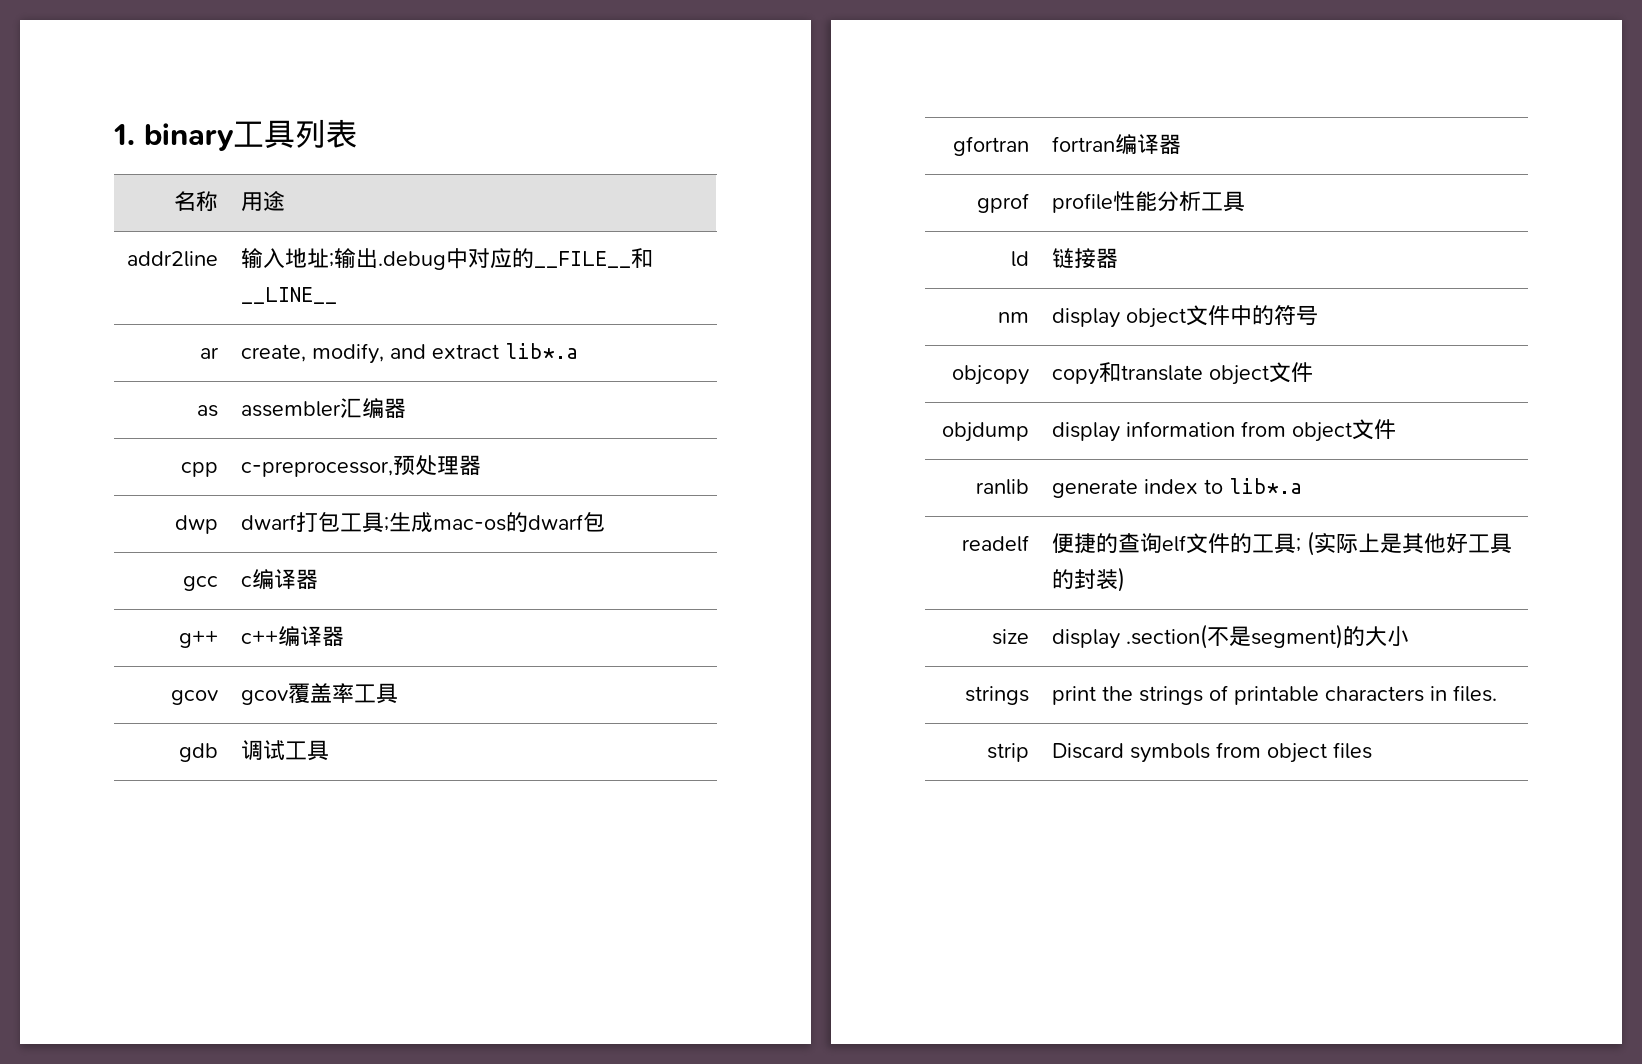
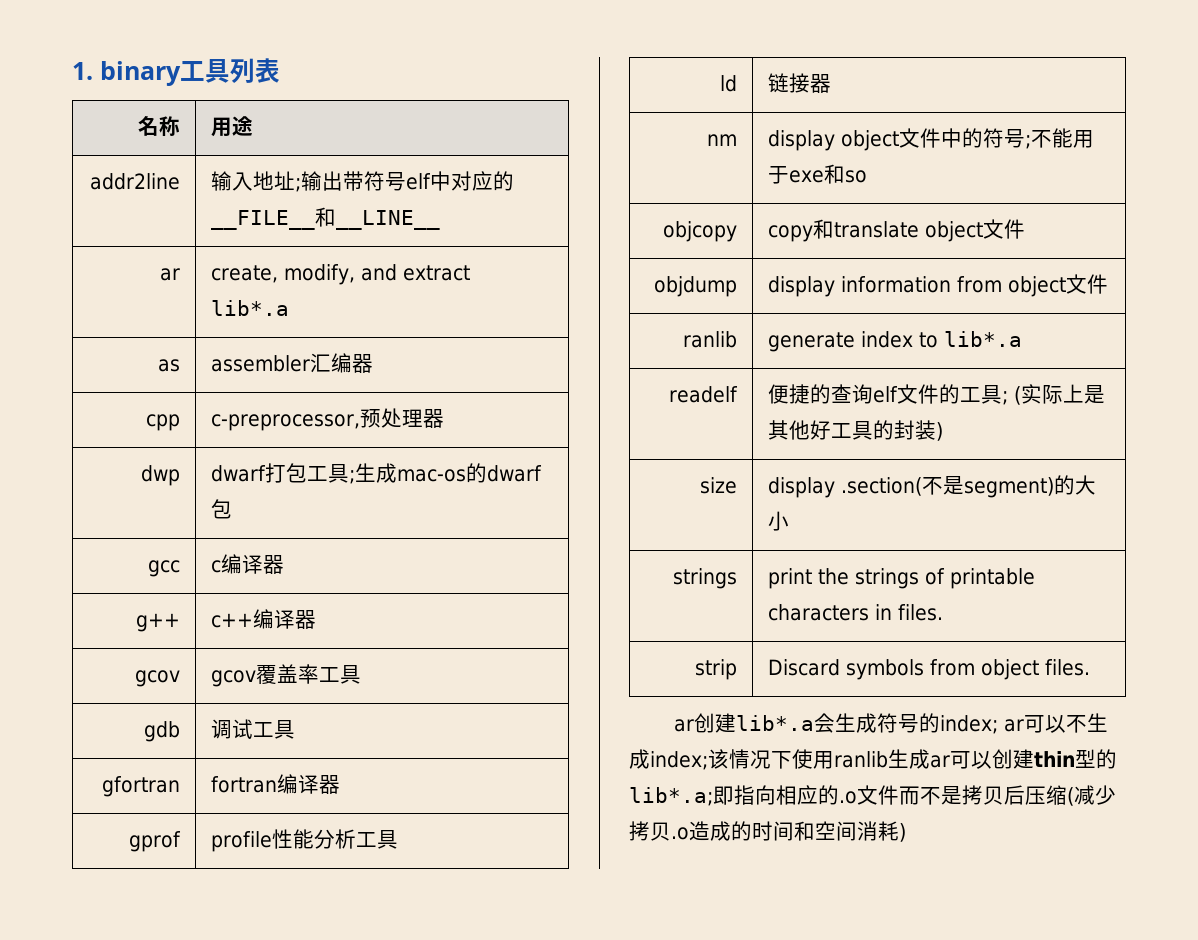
- addr2line | 输入地址;输出.debug中对应的__FILE__和__LINE__
+ addr2line | 输入地址;输出带符号elf中对应的__FILE__和__LINE__
- nm | display object文件中的符号
+ nm | display object文件中的符号;不能用于exe和so
- strip | Discard symbols from object files
+ strip | Discard symbols from object files.
+ ar创建lib*.a会生成符号的index; ar可以不生成index;该情况下使用ranlib生成ar可以创建thin型的lib*.a;即指向相应的.o文件而不是拷贝后压缩(减少拷贝.o造成的时间和空间消耗)

